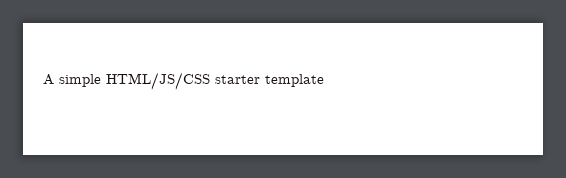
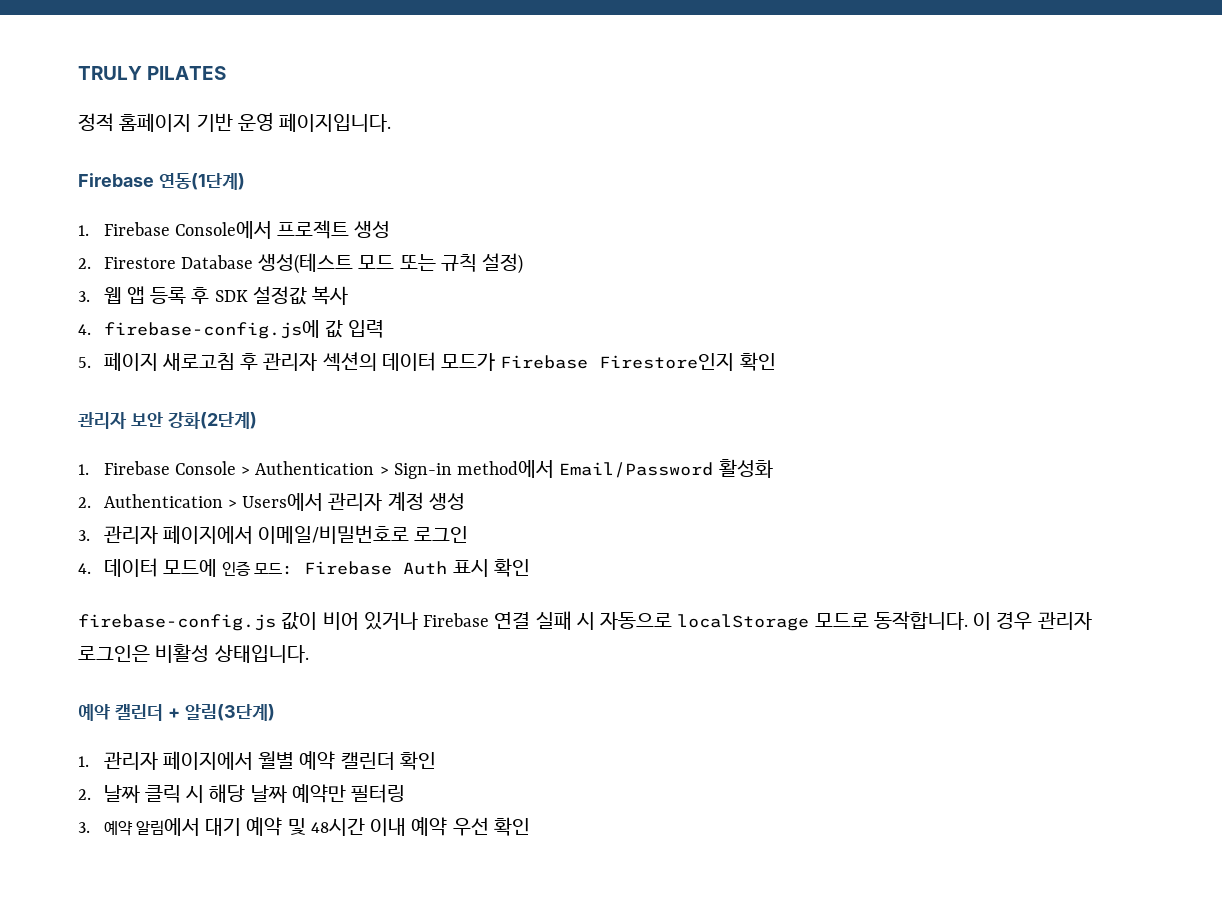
- A simple HTML/JS/CSS starter template
+ TRULY PILATES
+ 정적 홈페이지 기반 운영 페이지입니다.
+ Firebase 연동(1단계)
+ 1. Firebase Console에서 프로젝트 생성
+ 2. Firestore Database 생성(테스트 모드 또는 규칙 설정)
+ 3. 웹 앱 등록 후 SDK 설정값 복사
+ 4. firebase-config.js에 값 입력
+ 5. 페이지 새로고침 후 관리자 섹션의 데이터 모드가 Firebase Firestore인지 확인
+ 관리자 보안 강화(2단계)
+ 1. Firebase Console > Authentication > Sign-in method에서 Email/Password 활성화
+ 2. Authentication > Users에서 관리자 계정 생성
+ 3. 관리자 페이지에서 이메일/비밀번호로 로그인
+ 4. 데이터 모드에 인증 모드: Firebase Auth 표시 확인
+ firebase-config.js 값이 비어 있거나 Firebase 연결 실패 시 자동으로 localStorage 모드로 동작합니다. 이 경우 관리자 로그인은 비활성 상태입니다.
+ 예약 캘린더 + 알림(3단계)
+ 1. 관리자 페이지에서 월별 예약 캘린더 확인
+ 2. 날짜 클릭 시 해당 날짜 예약만 필터링
+ 3. 예약 알림에서 대기 예약 및 48시간 이내 예약 우선 확인

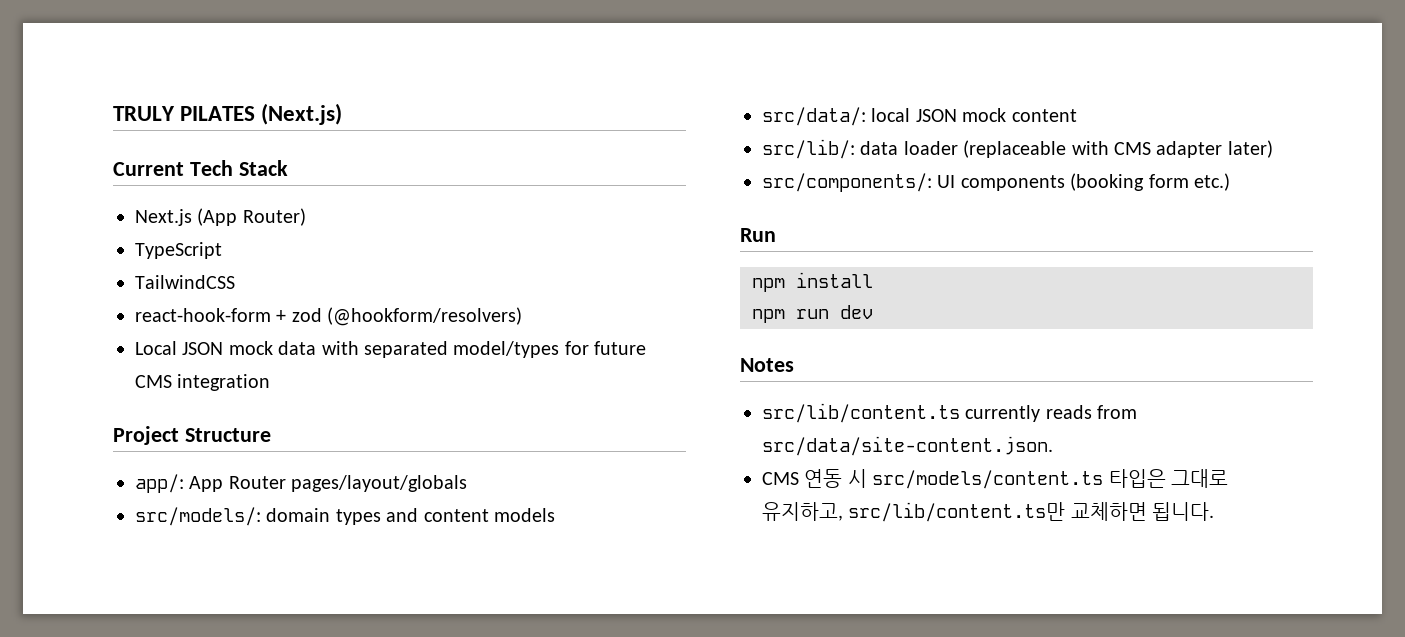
- TRULY PILATES
- 정적 홈페이지 기반 운영 페이지입니다.
- Firebase 연동(1단계)
- 1. Firebase Console에서 프로젝트 생성
- 2. Firestore Database 생성(테스트 모드 또는 규칙 설정)
- 3. 웹 앱 등록 후 SDK 설정값 복사
- 4. firebase-config.js에 값 입력
- 5. 페이지 새로고침 후 관리자 섹션의 데이터 모드가 Firebase Firestore인지 확인
- 관리자 보안 강화(2단계)
- 1. Firebase Console > Authentication > Sign-in method에서 Email/Password 활성화
- 2. Authentication > Users에서 관리자 계정 생성
- 3. 관리자 페이지에서 이메일/비밀번호로 로그인
- 4. 데이터 모드에 인증 모드: Firebase Auth 표시 확인
- firebase-config.js 값이 비어 있거나 Firebase 연결 실패 시 자동으로 localStorage 모드로 동작합니다. 이 경우 관리자 로그인은 비활성 상태입니다.
- 예약 캘린더 + 알림(3단계)
- 1. 관리자 페이지에서 월별 예약 캘린더 확인
- 2. 날짜 클릭 시 해당 날짜 예약만 필터링
- 3. 예약 알림에서 대기 예약 및 48시간 이내 예약 우선 확인
+ TRULY PILATES (Next.js)
+ Current Tech Stack
+ Next.js (App Router)
+ TypeScript
+ TailwindCSS
+ react-hook-form + zod (@hookform/resolvers)
+ Local JSON mock data with separated model/types for future CMS integration
+ Project Structure
+ app/: App Router pages/layout/globals
+ src/models/: domain types and content models
+ src/data/: local JSON mock content
+ src/lib/: data loader (replaceable with CMS adapter later)
+ src/components/: UI components (booking form etc.)
+ Run
+ npm install
+ npm run dev
+ Notes
+ src/lib/content.ts currently reads from src/data/site-content.json.
+ CMS 연동 시 src/models/content.ts 타입은 그대로 유지하고, src/lib/content.ts만 교체하면 됩니다.

